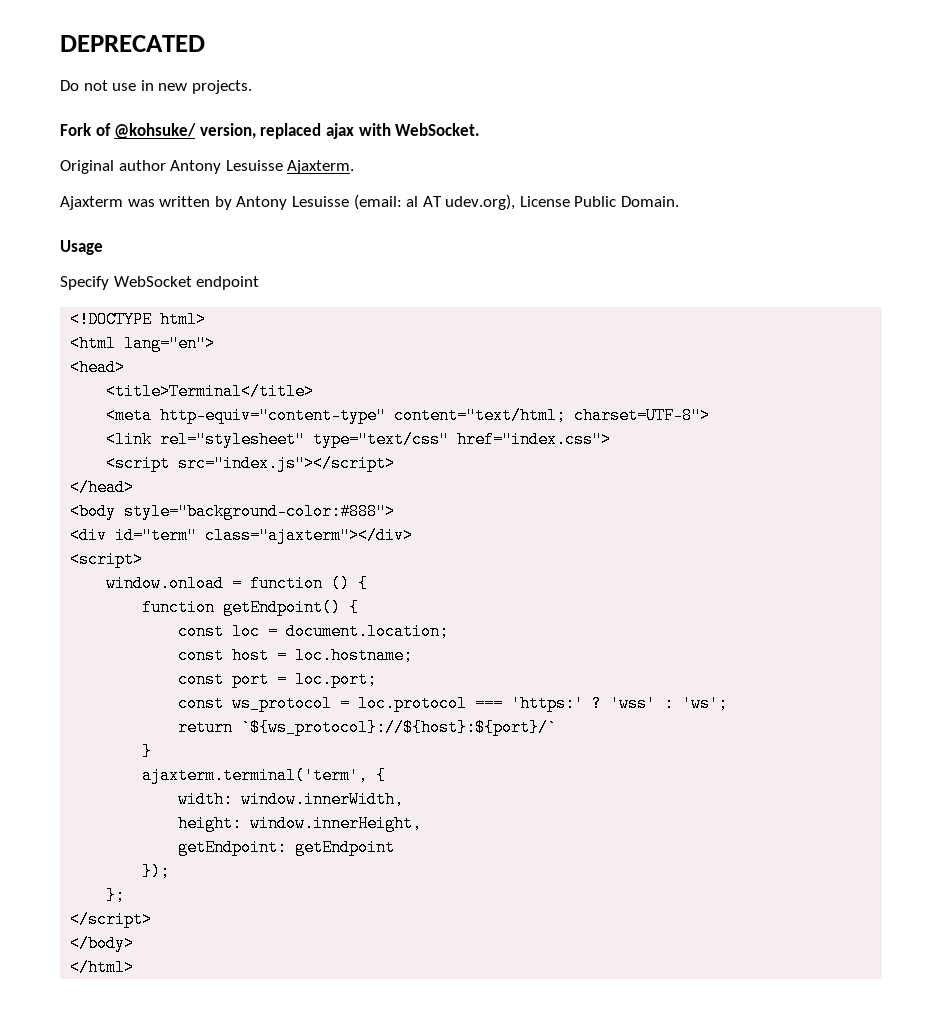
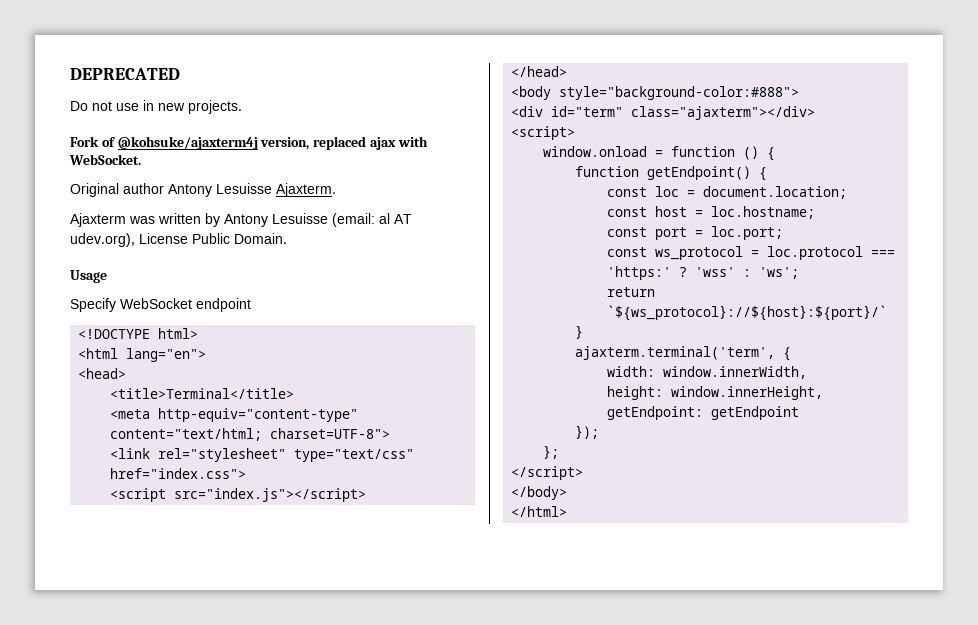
- Fork of @kohsuke/ version, replaced ajax with WebSocket.
+ Fork of @kohsuke/ajaxterm4j version, replaced ajax with WebSocket.

